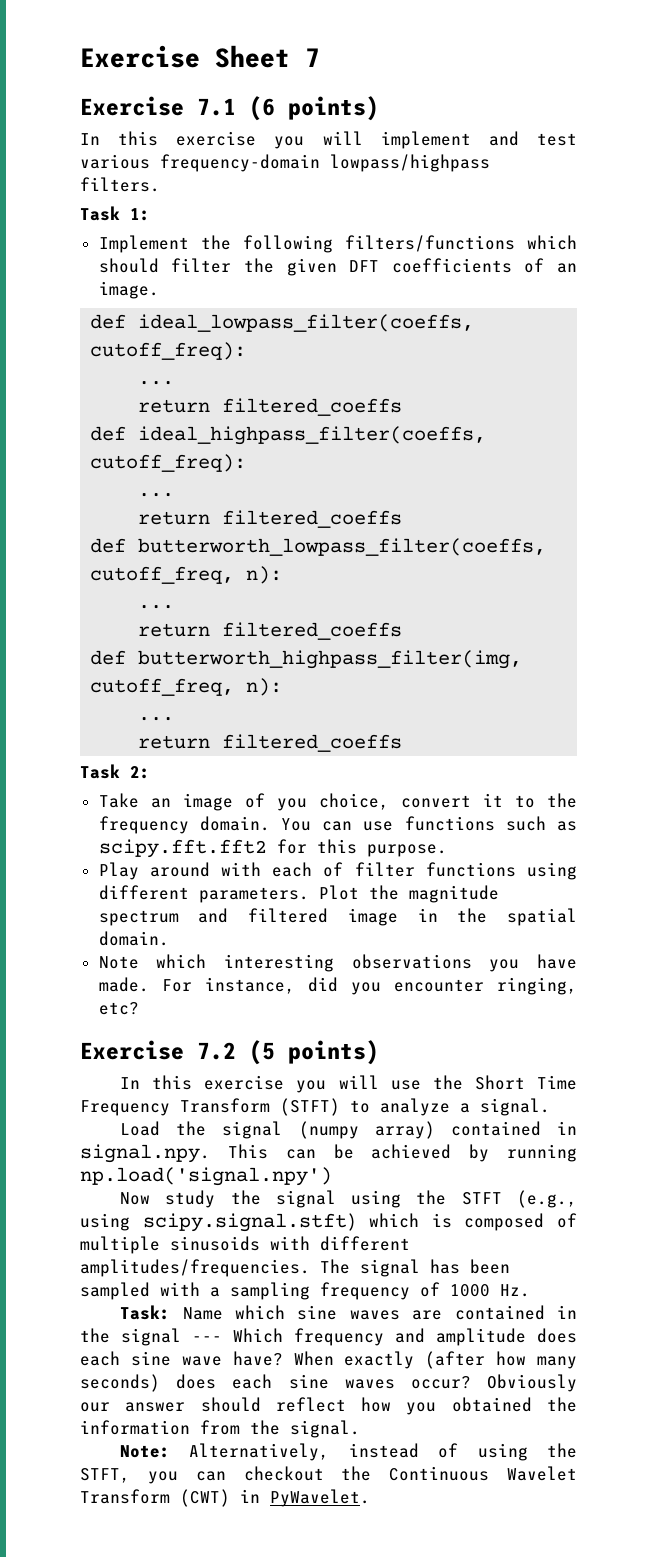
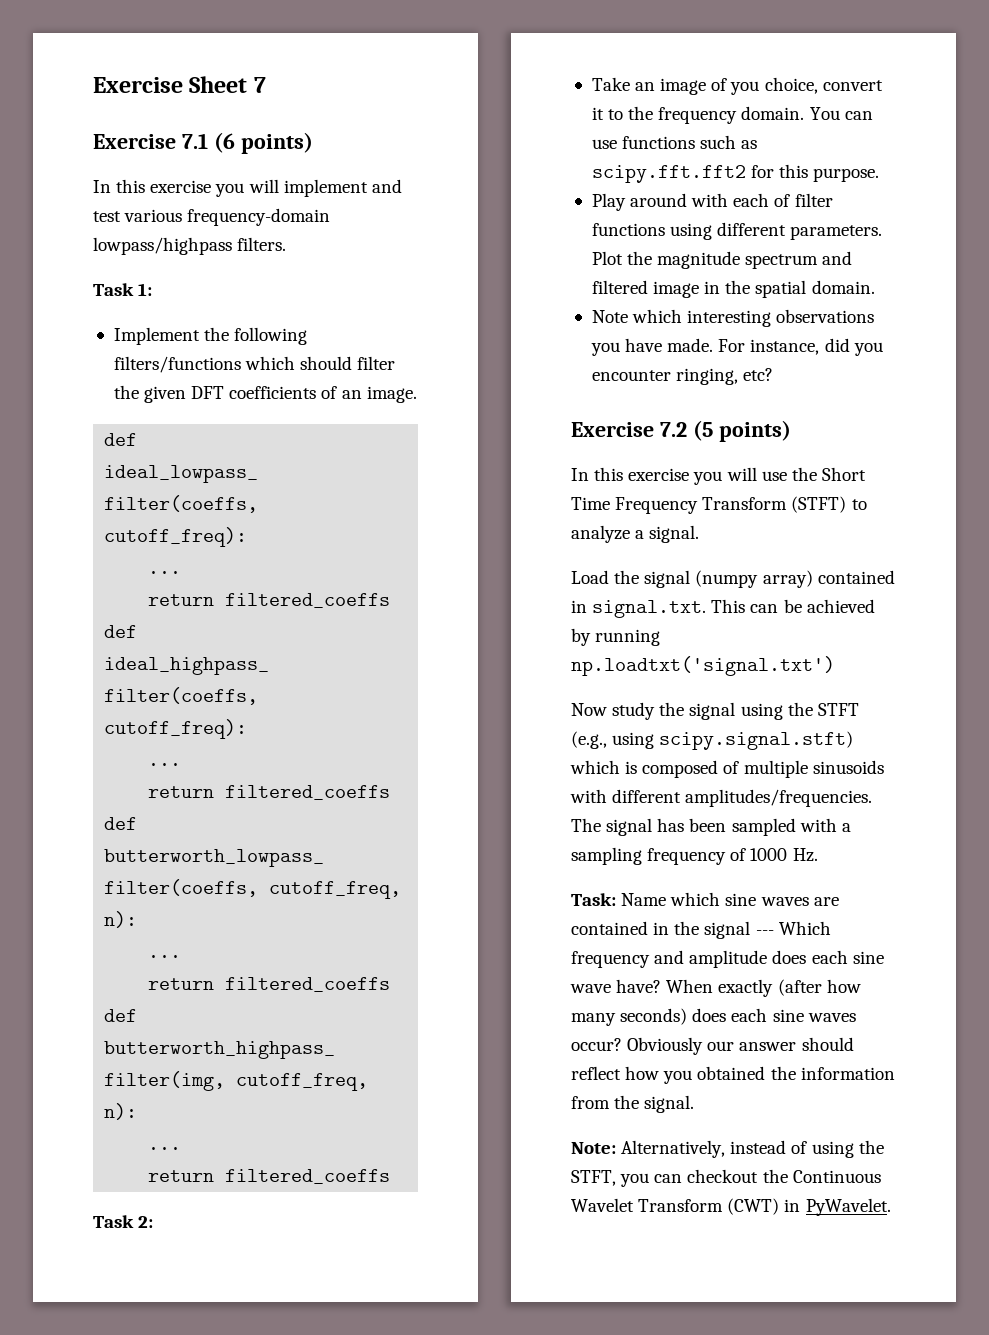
- Load the signal (numpy array) contained in signal.npy. This can be achieved by running np.load('signal.npy')
+ Load the signal (numpy array) contained in signal.txt. This can be achieved by running np.loadtxt('signal.txt')

